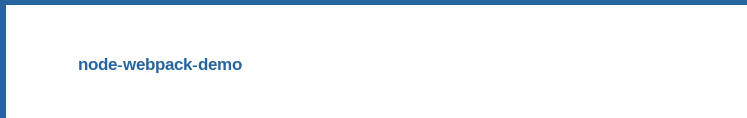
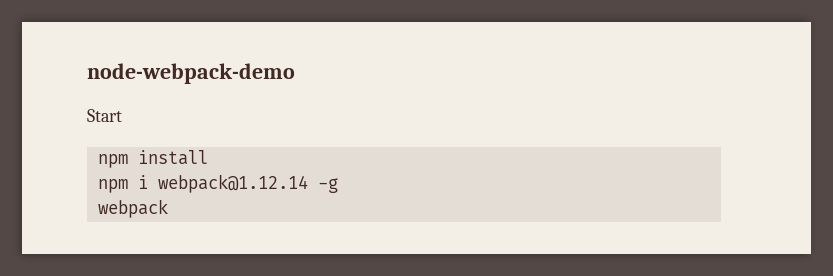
+ Start
+ npm install
+ npm i webpack@1.12.14 -g
+ webpack

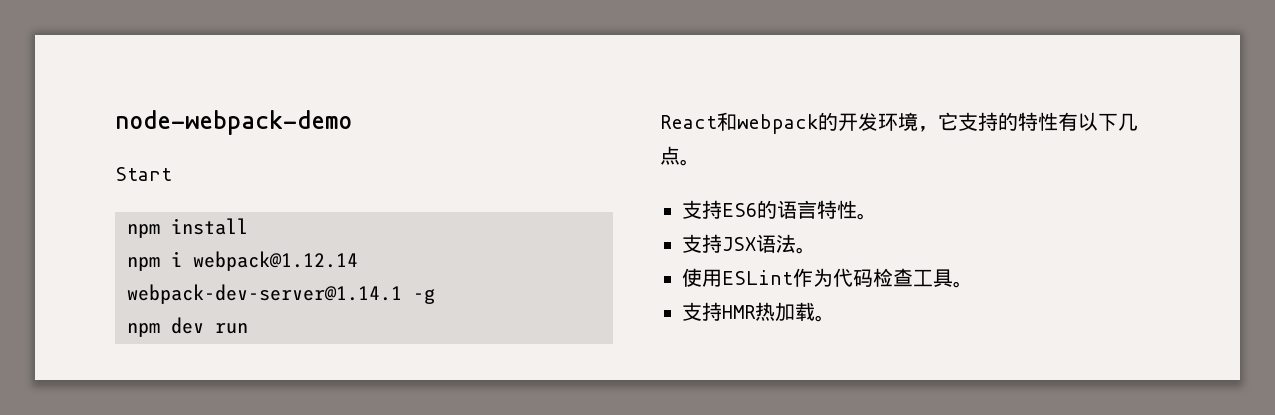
- npm i webpack@1.12.14 -g
+ npm i webpack@1.12.14 webpack-dev-server@1.14.1 -g
- webpack
+ npm dev run
+ React和webpack的开发环境，它支持的特性有以下几点。
+ 支持ES6的语言特性。
+ 支持JSX语法。
+ 使用ESLint作为代码检查工具。
+ 支持HMR热加载。

